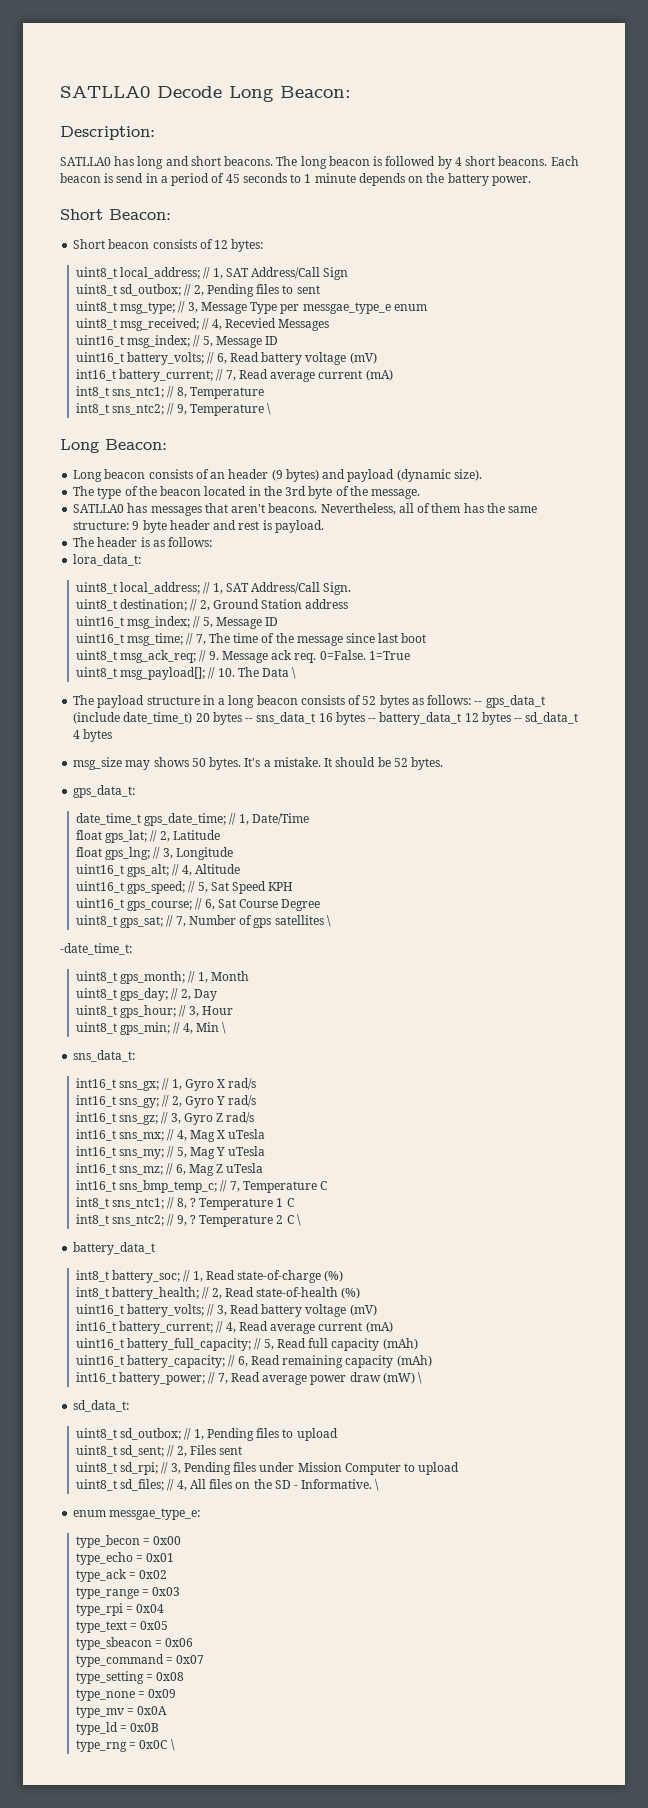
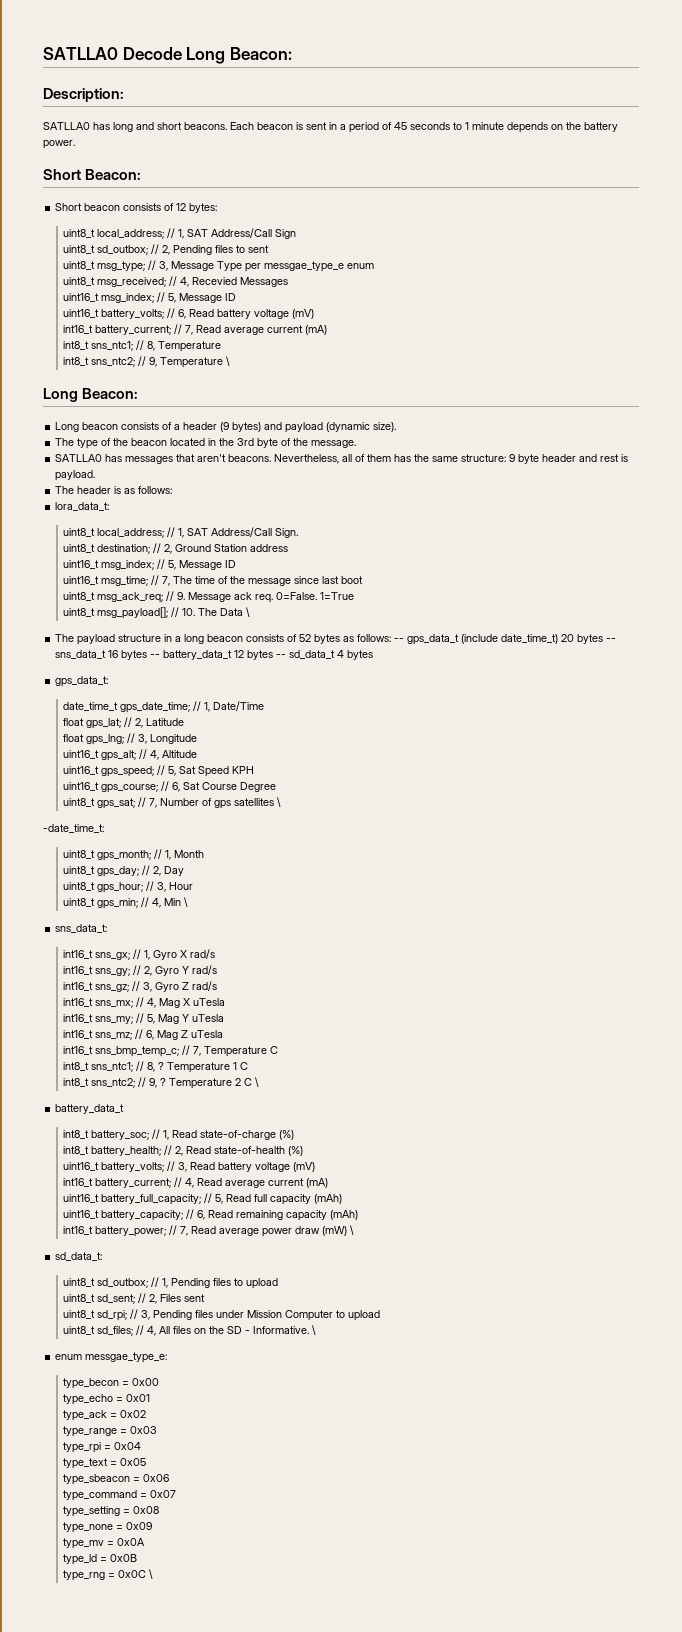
- The long beacon is followed by 4 short beacons.
- Each beacon is send in a period of 45 seconds to 1 minute depends on the battery power.
+ Each beacon is sent in a period of 45 seconds to 1 minute depends on the battery power.
- Long beacon consists of an header (9 bytes) and payload (dynamic size).
+ Long beacon consists of a header (9 bytes) and payload (dynamic size).
- msg_size may shows 50 bytes. It's a mistake. It should be 52 bytes.

